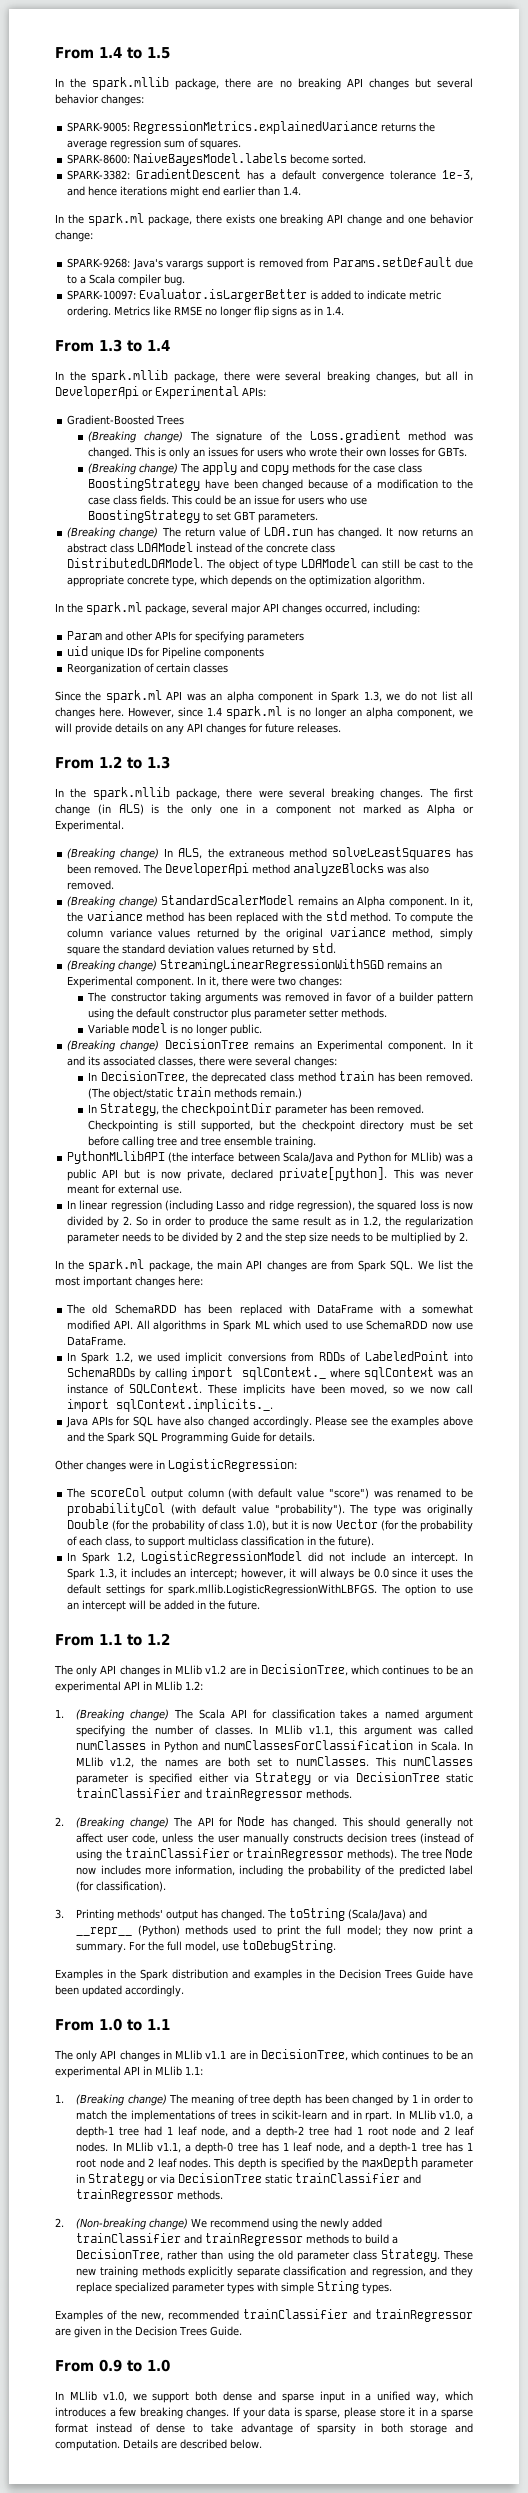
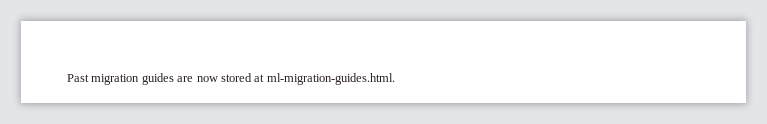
- From 1.4 to 1.5
- In the spark.mllib package, there are no breaking API changes but several behavior changes:
- SPARK-9005: RegressionMetrics.explainedVariance returns the average regression sum of squares.
- SPARK-8600: NaiveBayesModel.labels become sorted.
- SPARK-3382: GradientDescent has a default convergence tolerance 1e-3, and hence iterations might end earlier than 1.4.
- In the spark.ml package, there exists one breaking API change and one behavior change:
- SPARK-9268: Java's varargs support is removed from Params.setDefault due to a Scala compiler bug.
- SPARK-10097: Evaluator.isLargerBetter is added to indicate metric ordering. Metrics like RMSE no longer flip signs as in 1.4.
- From 1.3 to 1.4
- In the spark.mllib package, there were several breaking changes, but all in DeveloperApi or Experimental APIs:
- Gradient-Boosted Trees
- (Breaking change) The signature of the Loss.gradient method was changed. This is only an issues for users who wrote their own losses for GBTs.
- (Breaking change) The apply and copy methods for the case class BoostingStrategy have been changed because of a modification to the case class fields. This could be an issue for users who use BoostingStrategy to set GBT parameters.
- (Breaking change) The return value of LDA.run has changed. It now returns an abstract class LDAModel instead of the concrete class DistributedLDAModel. The object of type LDAModel can still be cast to the appropriate concrete type, which depends on the optimization algorithm.
- In the spark.ml package, several major API changes occurred, including:
- Param and other APIs for specifying parameters
- uid unique IDs for Pipeline components
- Reorganization of certain classes
- Since the spark.ml API was an alpha component in Spark 1.3, we do not list all changes here. However, since 1.4 spark.ml is no longer an alpha component, we will provide details on any API changes for future releases.
- From 1.2 to 1.3
- In the spark.mllib package, there were several breaking changes. The first change (in ALS) is the only one in a component not marked as Alpha or Experimental.
- (Breaking change) In ALS, the extraneous method solveLeastSquares has been removed. The DeveloperApi method analyzeBlocks was also removed.
- (Breaking change) StandardScalerModel remains an Alpha component. In it, the variance method has been replaced with the std method. To compute the column variance values returned by the original variance method, simply square the standard deviation values returned by std.
- (Breaking change) StreamingLinearRegressionWithSGD remains an Experimental component. In it, there were two changes:
- The constructor taking arguments was removed in favor of a builder pattern using the default constructor plus parameter setter methods.
- Variable model is no longer public.
- (Breaking change) DecisionTree remains an Experimental component. In it and its associated classes, there were several changes:
- In DecisionTree, the deprecated class method train has been removed. (The object/static train methods remain.)
- In Strategy, the checkpointDir parameter has been removed. Checkpointing is still supported, but the checkpoint directory must be set before calling tree and tree ensemble training.
- PythonMLlibAPI (the interface between Scala/Java and Python for MLlib) was a public API but is now private, declared private[python]. This was never meant for external use.
- In linear regression (including Lasso and ridge regression), the squared loss is now divided by 2. So in order to produce the same result as in 1.2, the regularization parameter needs to be divided by 2 and the step size needs to be multiplied by 2.
- In the spark.ml package, the main API changes are from Spark SQL. We list the most important changes here:
- The old SchemaRDD has been replaced with DataFrame with a somewhat modified API. All algorithms in Spark ML which used to use SchemaRDD now use DataFrame.
- In Spark 1.2, we used implicit conversions from RDDs of LabeledPoint into SchemaRDDs by calling import sqlContext._ where sqlContext was an instance of SQLContext. These implicits have been moved, so we now call import sqlContext.implicits._.
- Java APIs for SQL have also changed accordingly. Please see the examples above and the Spark SQL Programming Guide for details.
- Other changes were in LogisticRegression:
- The scoreCol output column (with default value "score") was renamed to be probabilityCol (with default value "probability"). The type was originally Double (for the probability of class 1.0), but it is now Vector (for the probability of each class, to support multiclass classification in the future).
- In Spark 1.2, LogisticRegressionModel did not include an intercept. In Spark 1.3, it includes an intercept; however, it will always be 0.0 since it uses the default settings for spark.mllib.LogisticRegressionWithLBFGS. The option to use an intercept will be added in the future.
- From 1.1 to 1.2
- The only API changes in MLlib v1.2 are in DecisionTree, which continues to be an experimental API in MLlib 1.2:
- 1. (Breaking change) The Scala API for classification takes a named argument specifying the number of classes. In MLlib v1.1, this argument was called numClasses in Python and numClassesForClassification in Scala. In MLlib v1.2, the names are both set to numClasses. This numClasses parameter is specified either via Strategy or via DecisionTree static trainClassifier and trainRegressor methods.
- 2. (Breaking change) The API for Node has changed. This should generally not affect user code, unless the user manually constructs decision trees (instead of using the trainClassifier or trainRegressor methods). The tree Node now includes more information, including the probability of the predicted label (for classification).
- 3. Printing methods' output has changed. The toString (Scala/Java) and __repr__ (Python) methods used to print the full model; they now print a summary. For the full model, use toDebugString.
- Examples in the Spark distribution and examples in the Decision Trees Guide have been updated accordingly.
- From 1.0 to 1.1
- The only API changes in MLlib v1.1 are in DecisionTree, which continues to be an experimental API in MLlib 1.1:
- 1. (Breaking change) The meaning of tree depth has been changed by 1 in order to match the implementations of trees in scikit-learn and in rpart. In MLlib v1.0, a depth-1 tree had 1 leaf node, and a depth-2 tree had 1 root node and 2 leaf nodes. In MLlib v1.1, a depth-0 tree has 1 leaf node, and a depth-1 tree has 1 root node and 2 leaf nodes. This depth is specified by the maxDepth parameter in Strategy or via DecisionTree static trainClassifier and trainRegressor methods.
- 2. (Non-breaking change) We recommend using the newly added trainClassifier and trainRegressor methods to build a DecisionTree, rather than using the old parameter class Strategy. These new training methods explicitly separate classification and regression, and they replace specialized parameter types with simple String types.
- Examples of the new, recommended trainClassifier and trainRegressor are given in the Decision Trees Guide.
- From 0.9 to 1.0
- In MLlib v1.0, we support both dense and sparse input in a unified way, which introduces a few breaking changes. If your data is sparse, please store it in a sparse format instead of dense to take advantage of sparsity in both storage and computation. Details are described below.
+ Past migration guides are now stored at ml-migration-guides.html.

